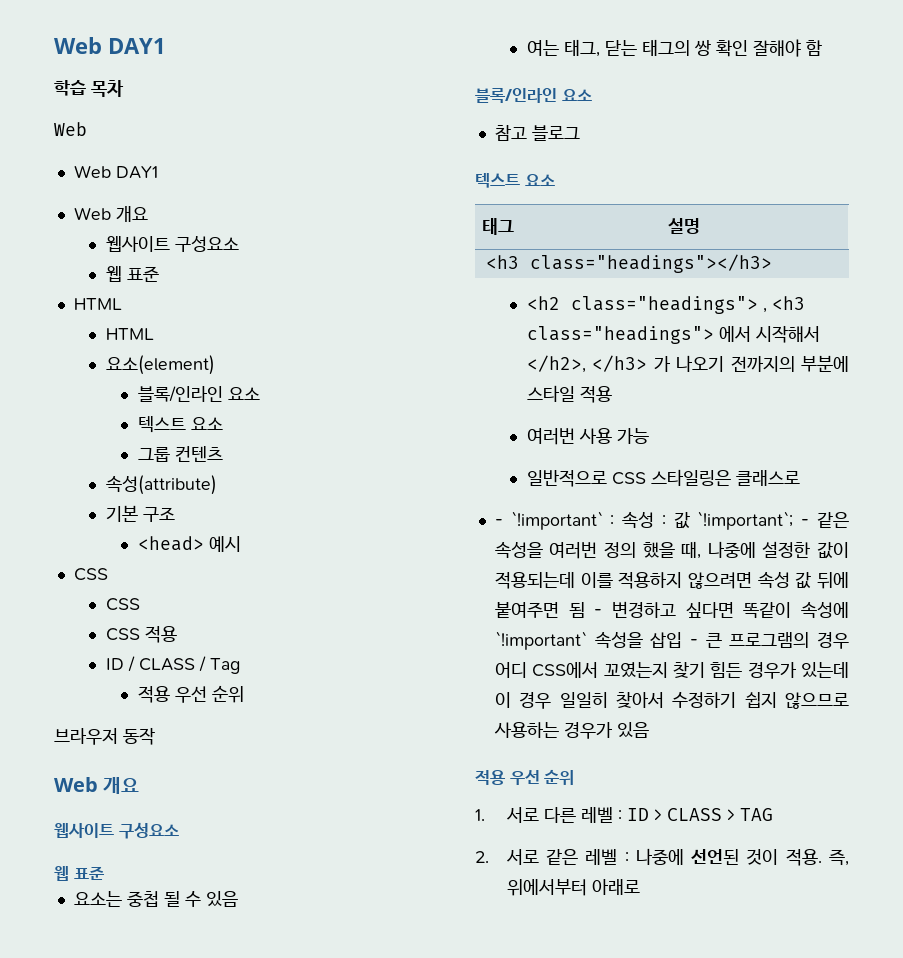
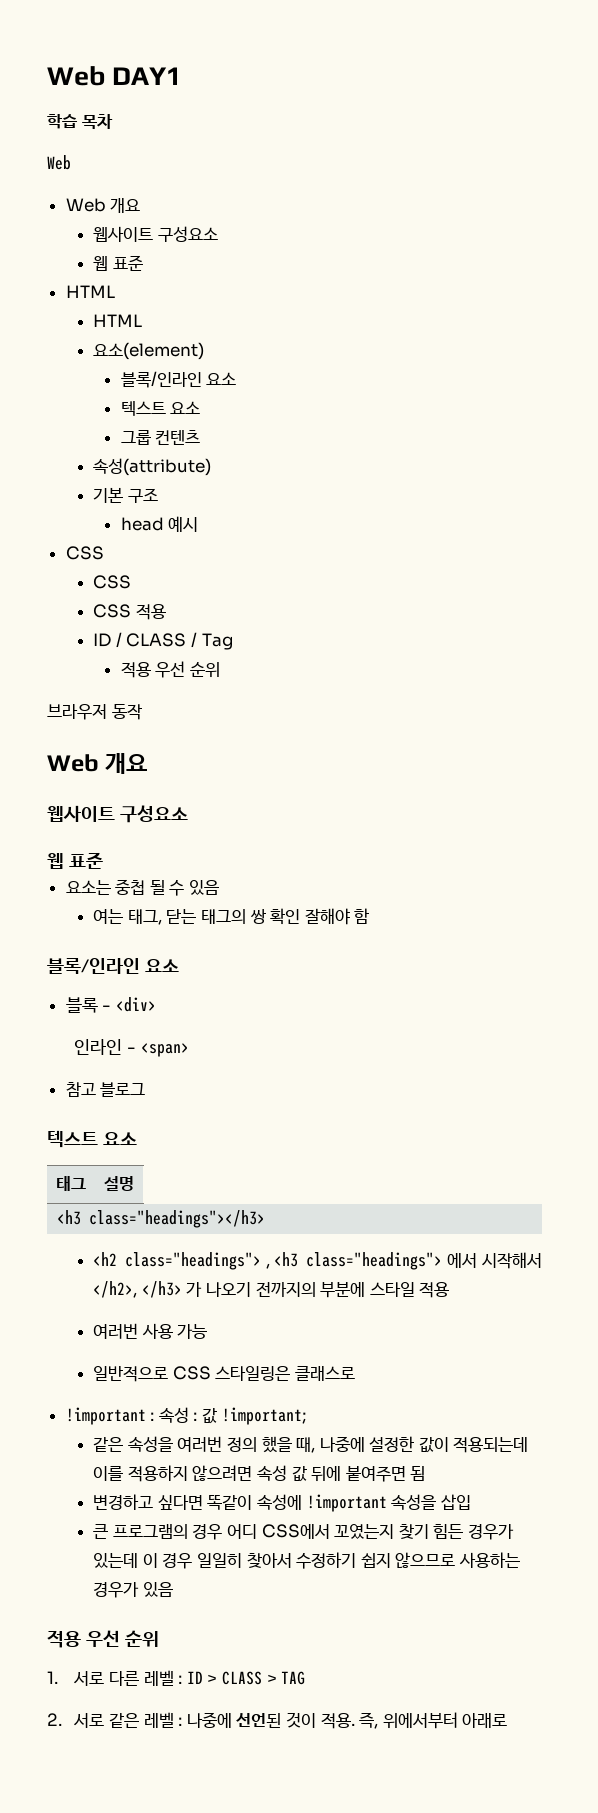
  학습 목차
  Web
- Web DAY1
- <head> 예시
+ head 예시
+ 블록 - <div>
+ 인라인 - <span>
- - `!important` : 속성 : 값 `!important`; - 같은 속성을 여러번 정의 했을 때, 나중에 설정한 값이 적용되는데 이를 적용하지 않으려면 속성 값 뒤에 붙여주면 됨 - 변경하고 싶다면 똑같이 속성에 `!important` 속성을 삽입 - 큰 프로그램의 경우 어디 CSS에서 꼬였는지 찾기 힘든 경우가 있는데 이 경우 일일히 찾아서 수정하기 쉽지 않으므로 사용하는 경우가 있음
+ !important : 속성 : 값 !important;
+ 같은 속성을 여러번 정의 했을 때, 나중에 설정한 값이 적용되는데 이를 적용하지 않으려면 속성 값 뒤에 붙여주면 됨
+ 변경하고 싶다면 똑같이 속성에 !important 속성을 삽입
+ 큰 프로그램의 경우 어디 CSS에서 꼬였는지 찾기 힘든 경우가 있는데 이 경우 일일히 찾아서 수정하기 쉽지 않으므로 사용하는 경우가 있음

